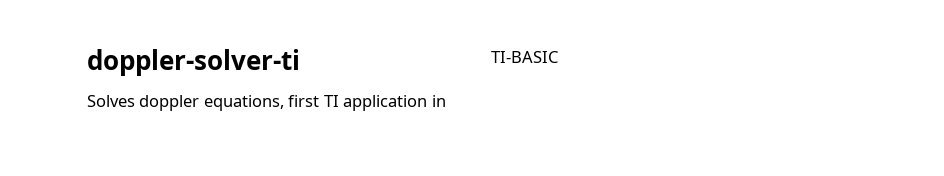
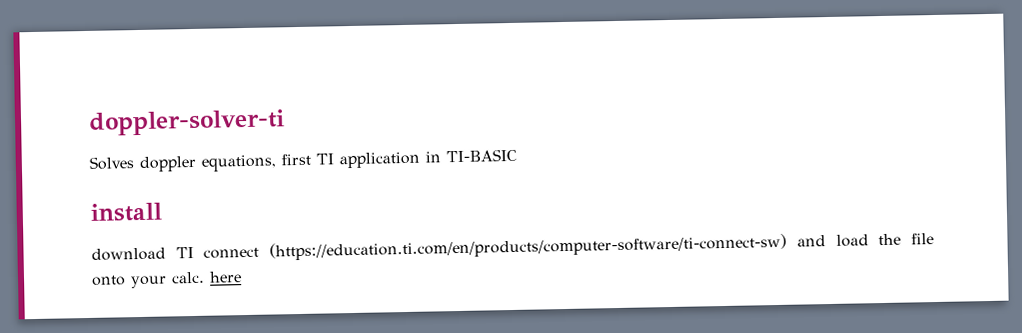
+ install
+ download TI connect (https://education.ti.com/en/products/computer-software/ti-connect-sw) and load the file onto your calc. here

